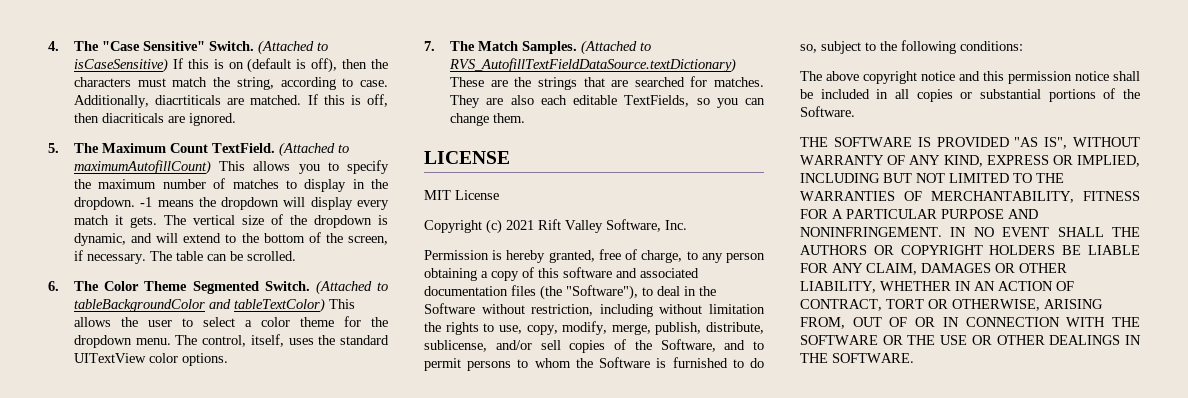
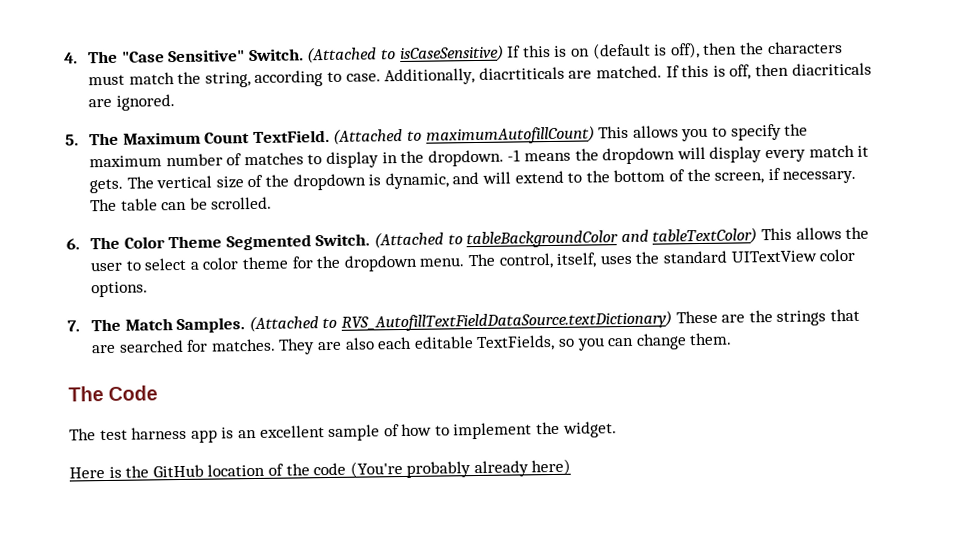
- LICENSE
- MIT License
- Copyright (c) 2021 Rift Valley Software, Inc.
- Permission is hereby granted, free of charge, to any person obtaining a copy of this software and associated documentation files (the "Software"), to deal in the Software without restriction, including without limitation the rights to use, copy, modify, merge, publish, distribute, sublicense, and/or sell copies of the Software, and to permit persons to whom the Software is furnished to do so, subject to the following conditions:
- The above copyright notice and this permission notice shall be included in all copies or substantial portions of the Software.
- THE SOFTWARE IS PROVIDED "AS IS", WITHOUT WARRANTY OF ANY KIND, EXPRESS OR IMPLIED, INCLUDING BUT NOT LIMITED TO THE WARRANTIES OF MERCHANTABILITY, FITNESS FOR A PARTICULAR PURPOSE AND NONINFRINGEMENT. IN NO EVENT SHALL THE AUTHORS OR COPYRIGHT HOLDERS BE LIABLE FOR ANY CLAIM, DAMAGES OR OTHER LIABILITY, WHETHER IN AN ACTION OF CONTRACT, TORT OR OTHERWISE, ARISING FROM, OUT OF OR IN CONNECTION WITH THE SOFTWARE OR THE USE OR OTHER DEALINGS IN THE SOFTWARE.
+ The Code
+ The test harness app is an excellent sample of how to implement the widget.
+ Here is the GitHub location of the code (You're probably already here)

